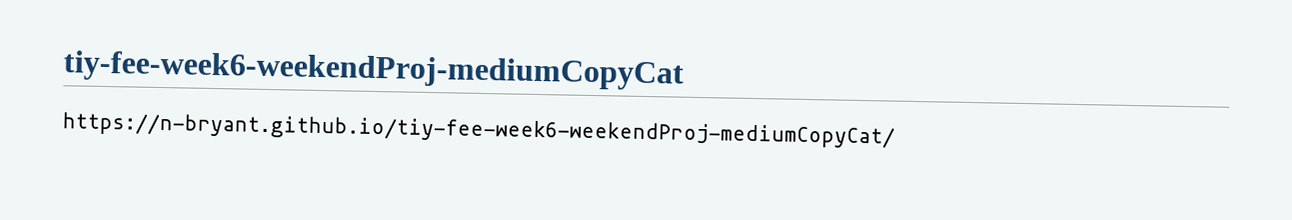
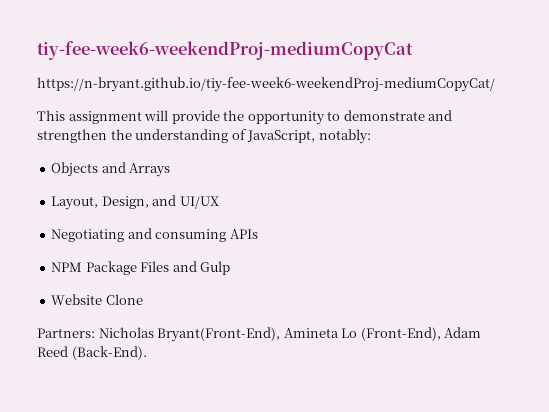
+ This assignment will provide the opportunity to demonstrate and strengthen the understanding of JavaScript, notably:
+ Objects and Arrays
+ Layout, Design, and UI/UX
+ Negotiating and consuming APIs
+ NPM Package Files and Gulp
+ Website Clone
+ Partners: Nicholas Bryant(Front-End), Amineta Lo (Front-End), Adam Reed (Back-End).

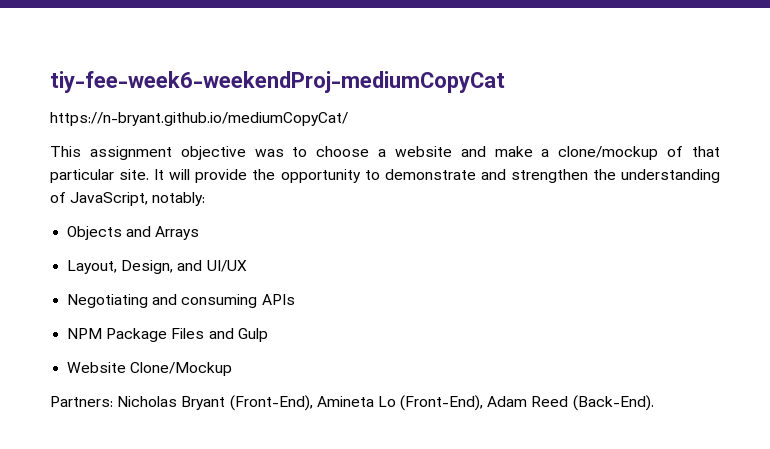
- https://n-bryant.github.io/tiy-fee-week6-weekendProj-mediumCopyCat/
+ https://n-bryant.github.io/mediumCopyCat/
- This assignment will provide the opportunity to demonstrate and strengthen the understanding of JavaScript, notably:
+ This assignment objective was to choose a website and make a clone/mockup of that particular site. It will provide the opportunity to demonstrate and strengthen the understanding of JavaScript, notably:
- Website Clone
+ Website Clone/Mockup
- Partners: Nicholas Bryant(Front-End), Amineta Lo (Front-End), Adam Reed (Back-End).
+ Partners: Nicholas Bryant (Front-End), Amineta Lo (Front-End), Adam Reed (Back-End).

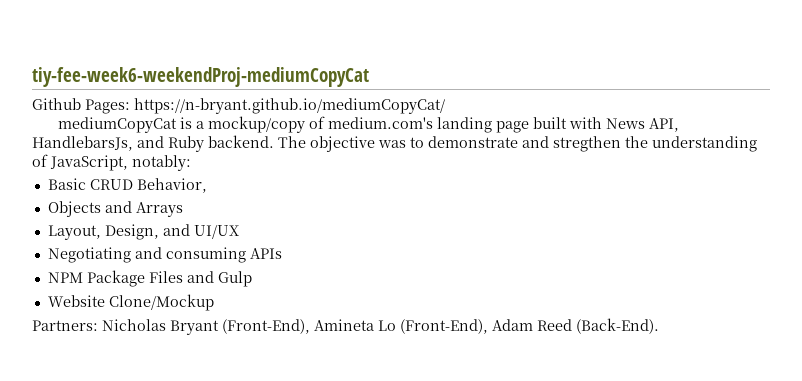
- https://n-bryant.github.io/mediumCopyCat/
+ Github Pages: https://n-bryant.github.io/mediumCopyCat/
- This assignment objective was to choose a website and make a clone/mockup of that particular site. It will provide the opportunity to demonstrate and strengthen the understanding of JavaScript, notably:
+ mediumCopyCat is a mockup/copy of medium.com's landing page built with News API, HandlebarsJs, and Ruby backend. The objective was to demonstrate and stregthen the understanding of JavaScript, notably:
+ Basic CRUD Behavior,

